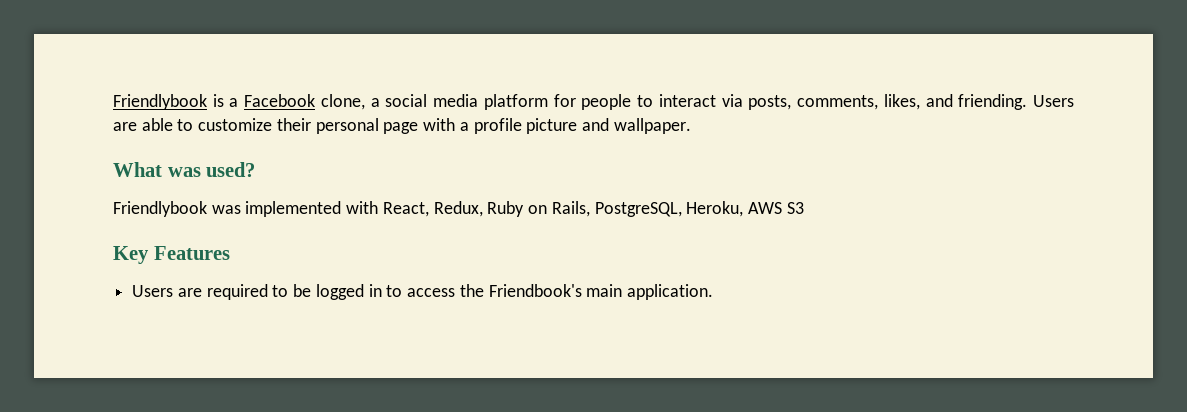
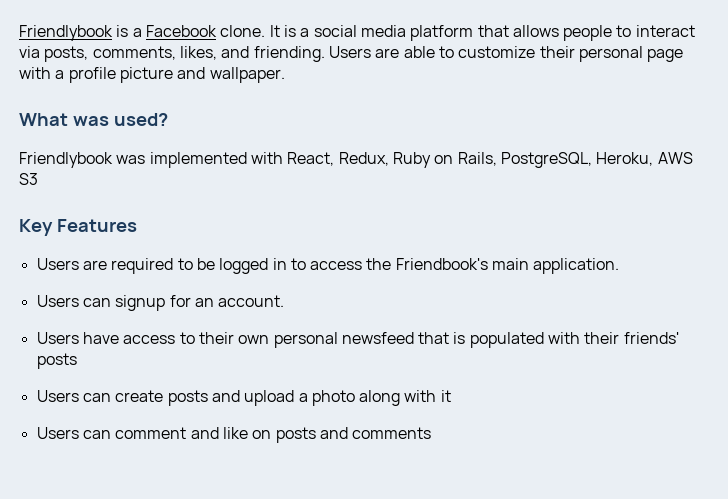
- Friendlybook is a Facebook clone, a social media platform for people to interact via posts, comments, likes, and friending.
+ Friendlybook is a Facebook clone. It is a social media platform that allows people to interact via posts, comments, likes, and friending.
+ Users can signup for an account.
+ Users have access to their own personal newsfeed that is populated with their friends' posts
+ Users can create posts and upload a photo along with it
+ Users can comment and like on posts and comments

